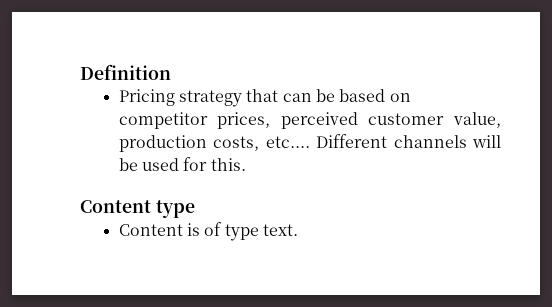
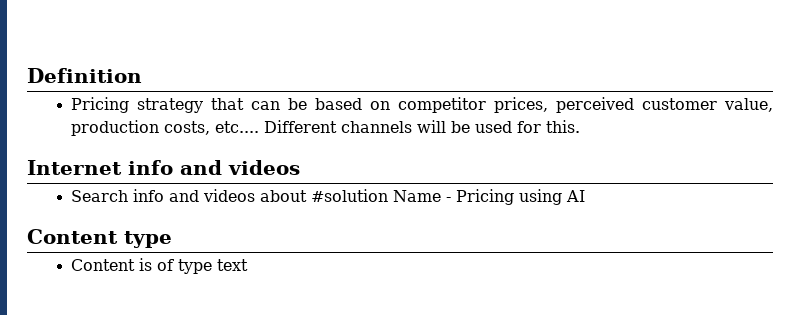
+ Internet info and videos
+ Search info and videos about #solution Name - Pricing using AI
- Content is of type text.
+ Content is of type text

